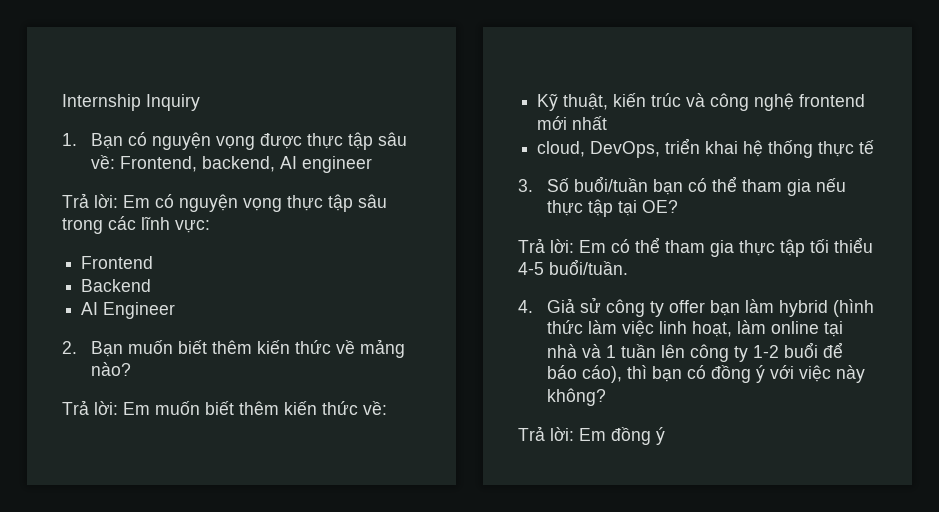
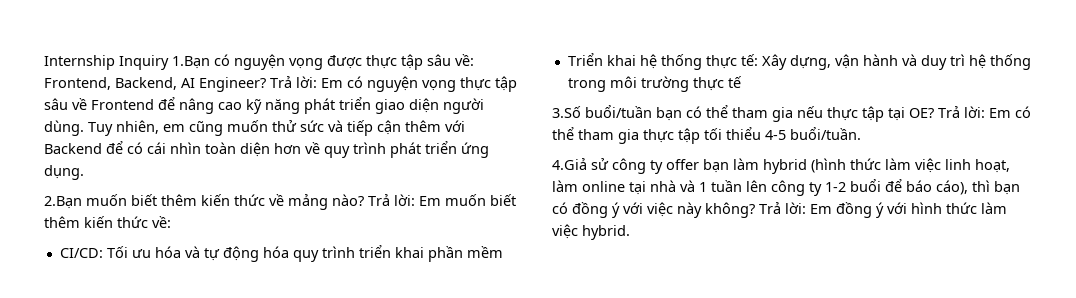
- Internship Inquiry
- 1. Bạn có nguyện vọng được thực tập sâu về: Frontend, backend, AI engineer
- Trả lời: Em có nguyện vọng thực tập sâu trong các lĩnh vực:
- Frontend
- Backend
- AI Engineer
- 2. Bạn muốn biết thêm kiến thức về mảng nào?
- Trả lời: Em muốn biết thêm kiến thức về:
+ Internship Inquiry 1.Bạn có nguyện vọng được thực tập sâu về: Frontend, Backend, AI Engineer? Trả lời: Em có nguyện vọng thực tập sâu về Frontend để nâng cao kỹ năng phát triển giao diện người dùng. Tuy nhiên, em cũng muốn thử sức và tiếp cận thêm với Backend để có cái nhìn toàn diện hơn về quy trình phát triển ứng dụng.
+ 2.Bạn muốn biết thêm kiến thức về mảng nào? Trả lời: Em muốn biết thêm kiến thức về:
- Kỹ thuật, kiến trúc và công nghệ frontend mới nhất
- cloud, DevOps, triển khai hệ thống thực tế
+ CI/CD: Tối ưu hóa và tự động hóa quy trình triển khai phần mềm
+ Triển khai hệ thống thực tế: Xây dựng, vận hành và duy trì hệ thống trong môi trường thực tế
- 3. Số buổi/tuần bạn có thể tham gia nếu thực tập tại OE?
- Trả lời: Em có thể tham gia thực tập tối thiểu 4-5 buổi/tuần.
+ 3.Số buổi/tuần bạn có thể tham gia nếu thực tập tại OE? Trả lời: Em có thể tham gia thực tập tối thiểu 4-5 buổi/tuần.
- 4. Giả sử công ty offer bạn làm hybrid (hình thức làm việc linh hoạt, làm online tại nhà và 1 tuần lên công ty 1-2 buổi để báo cáo), thì bạn có đồng ý với việc này không?
- Trả lời: Em đồng ý
+ 4.Giả sử công ty offer bạn làm hybrid (hình thức làm việc linh hoạt, làm online tại nhà và 1 tuần lên công ty 1-2 buổi để báo cáo), thì bạn có đồng ý với việc này không? Trả lời: Em đồng ý với hình thức làm việc hybrid.

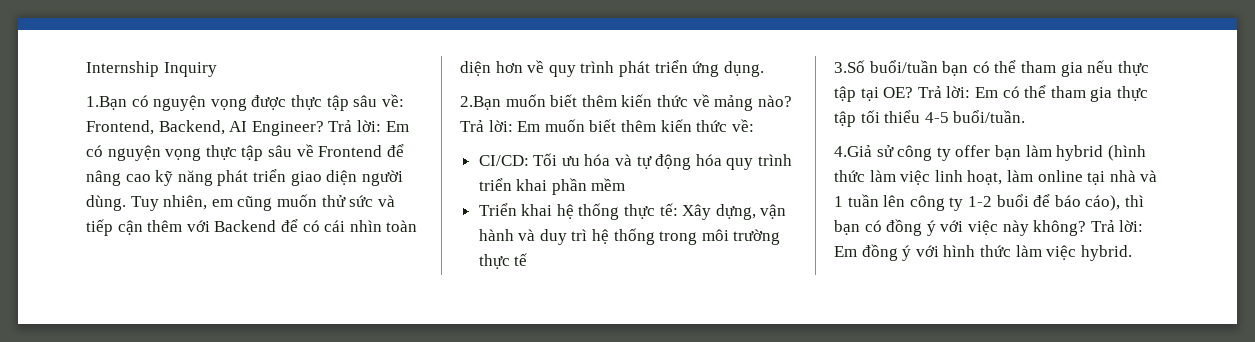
- Internship Inquiry 1.Bạn có nguyện vọng được thực tập sâu về: Frontend, Backend, AI Engineer?
+ Internship Inquiry
+ 1.Bạn có nguyện vọng được thực tập sâu về: Frontend, Backend, AI Engineer?

